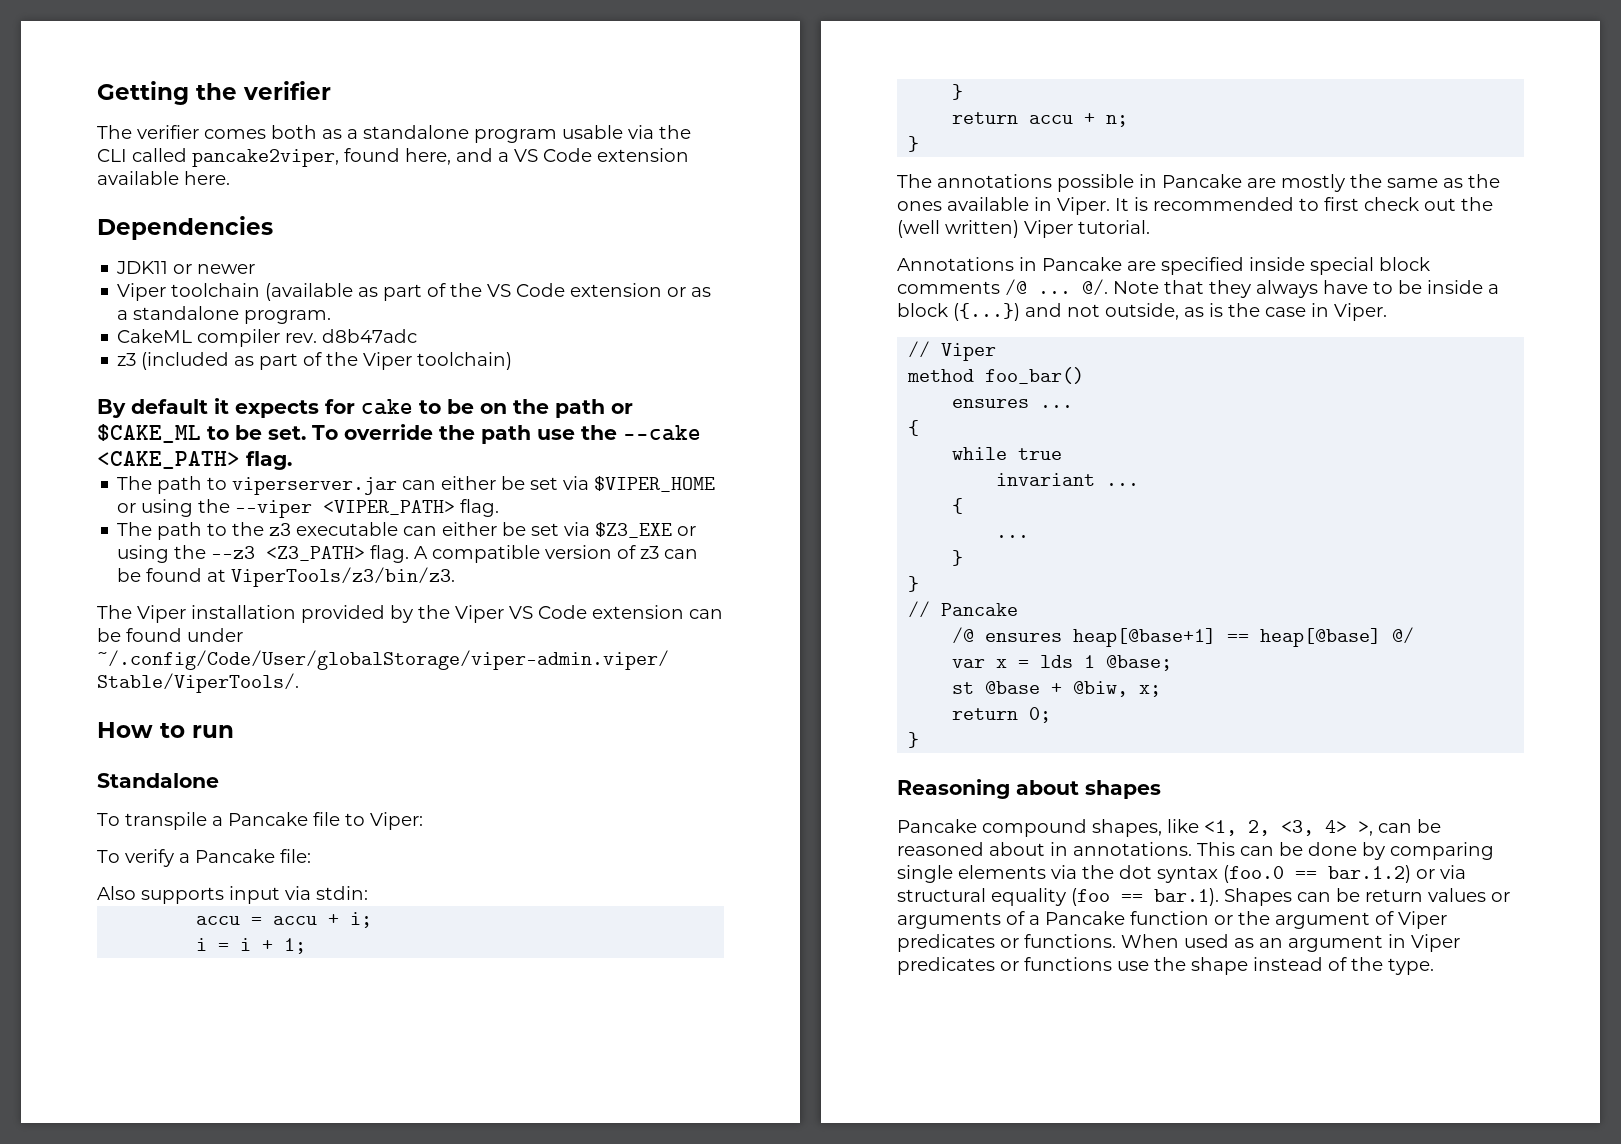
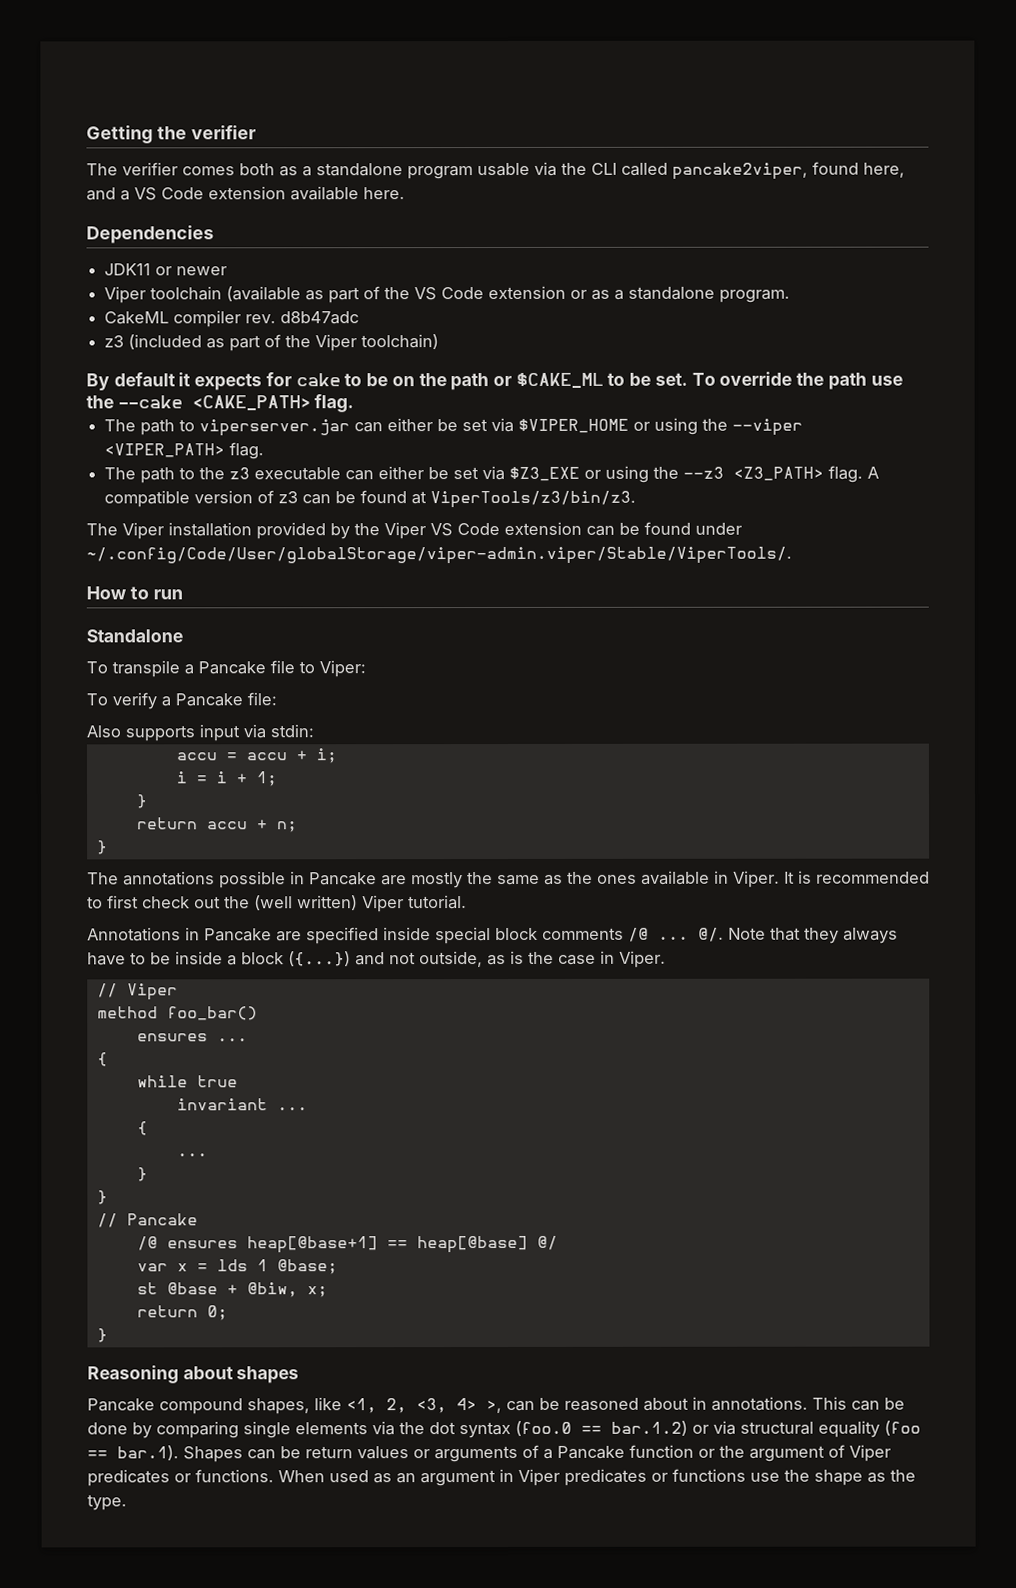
- When used as an argument in Viper predicates or functions use the shape instead of the type.
+ When used as an argument in Viper predicates or functions use the shape as the type.

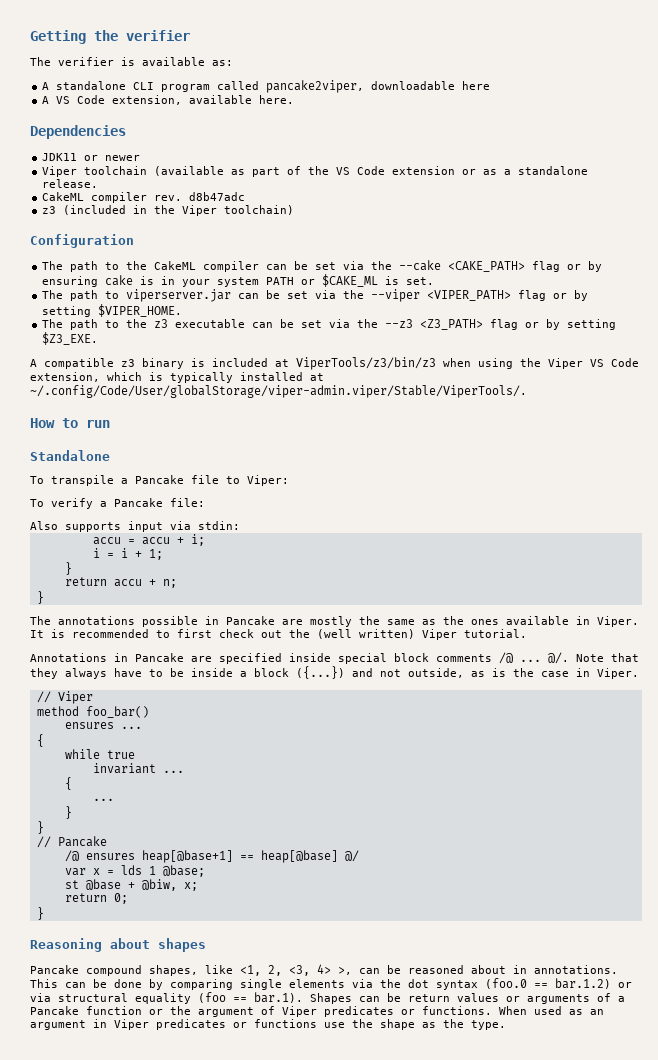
- The verifier comes both as a standalone program usable via the CLI called pancake2viper, found here, and a VS Code extension available here.
+ The verifier is available as:
+ A standalone CLI program called pancake2viper, downloadable here
+ A VS Code extension, available here.
- Viper toolchain (available as part of the VS Code extension or as a standalone program.
+ Viper toolchain (available as part of the VS Code extension or as a standalone release.
- z3 (included as part of the Viper toolchain)
+ z3 (included in the Viper toolchain)
- By default it expects for cake to be on the path or $CAKE_ML to be set. To override the path use the --cake <CAKE_PATH> flag.
+ Configuration
+ The path to the CakeML compiler can be set via the --cake <CAKE_PATH> flag or by ensuring cake is in your system PATH or $CAKE_ML is set.
- The path to viperserver.jar can either be set via $VIPER_HOME or using the --viper <VIPER_PATH> flag.
+ The path to viperserver.jar can be set via the --viper <VIPER_PATH> flag or by setting $VIPER_HOME.
- The path to the z3 executable can either be set via $Z3_EXE or using the --z3 <Z3_PATH> flag. A compatible version of z3 can be found at ViperTools/z3/bin/z3.
- The Viper installation provided by the Viper VS Code extension can be found under ~/.config/Code/User/globalStorage/viper-admin.viper/Stable/ViperTools/.
+ The path to the z3 executable can be set via the --z3 <Z3_PATH> flag or by setting $Z3_EXE.
+ A compatible z3 binary is included at ViperTools/z3/bin/z3 when using the Viper VS Code extension, which is typically installed at ~/.config/Code/User/globalStorage/viper-admin.viper/Stable/ViperTools/.

